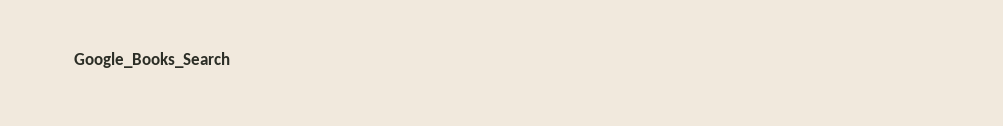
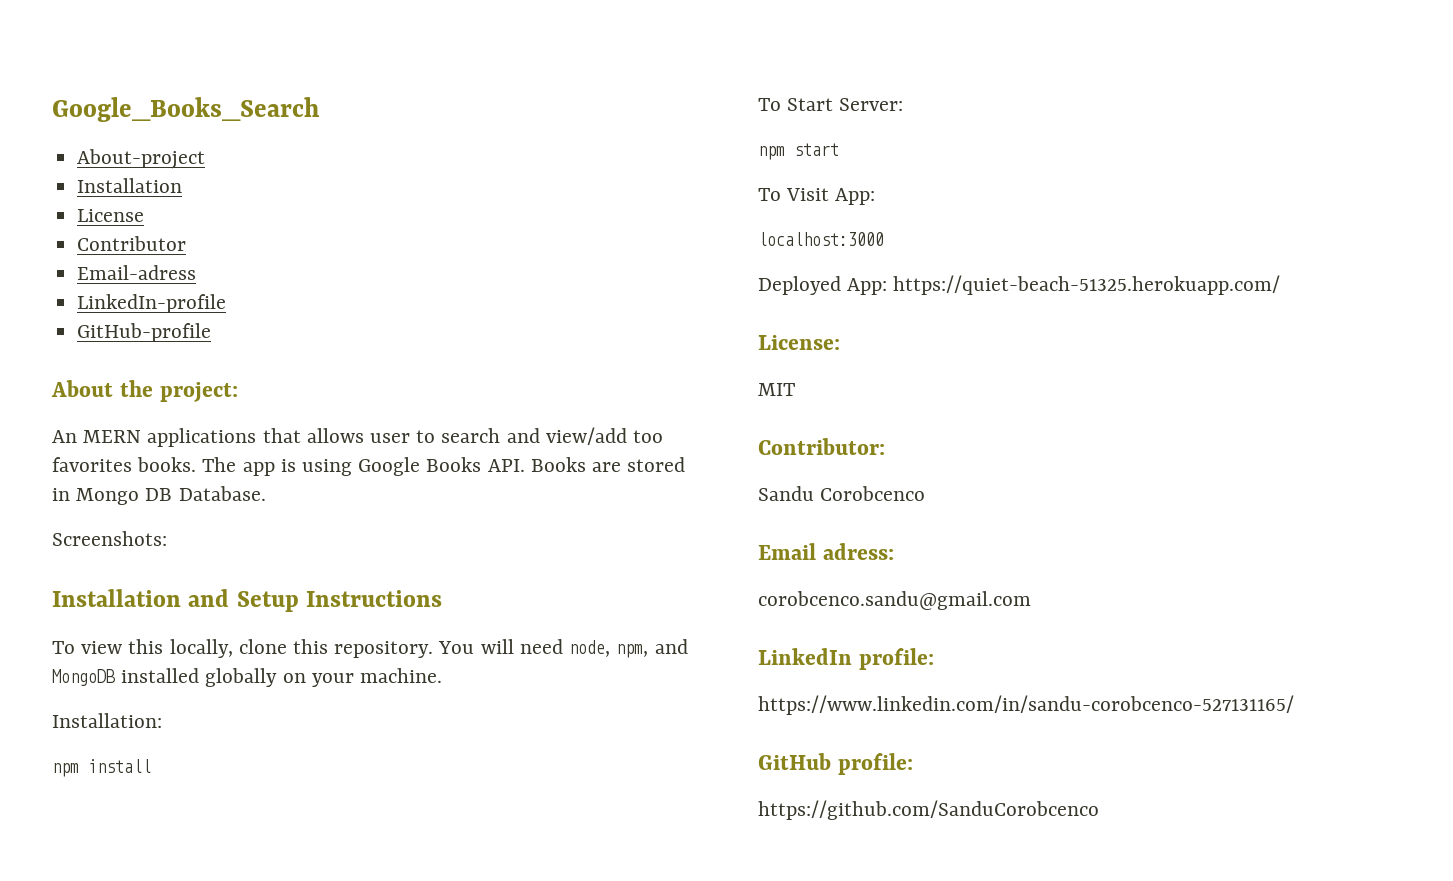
+ About-project
+ Installation
+ License
+ Contributor
+ Email-adress
+ LinkedIn-profile
+ GitHub-profile
+ About the project:
+ An MERN applications that allows user to search and view/add too favorites books. The app is using Google Books API. Books are stored in Mongo DB Database.
+ Screenshots:
+ Installation and Setup Instructions
+ To view this locally, clone this repository. You will need node, npm, and MongoDB installed globally on your machine.
+ Installation:
+ npm install
+ To Start Server:
+ npm start
+ To Visit App:
+ localhost:3000
+ Deployed App: https://quiet-beach-51325.herokuapp.com/
+ License:
+ MIT
+ Contributor:
+ Sandu Corobcenco
+ Email adress:
+ corobcenco.sandu@gmail.com
+ LinkedIn profile:
+ https://www.linkedin.com/in/sandu-corobcenco-527131165/
+ GitHub profile:
+ https://github.com/SanduCorobcenco

